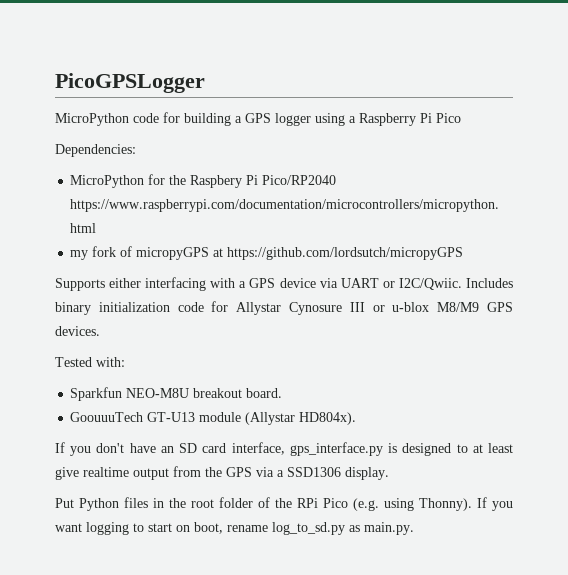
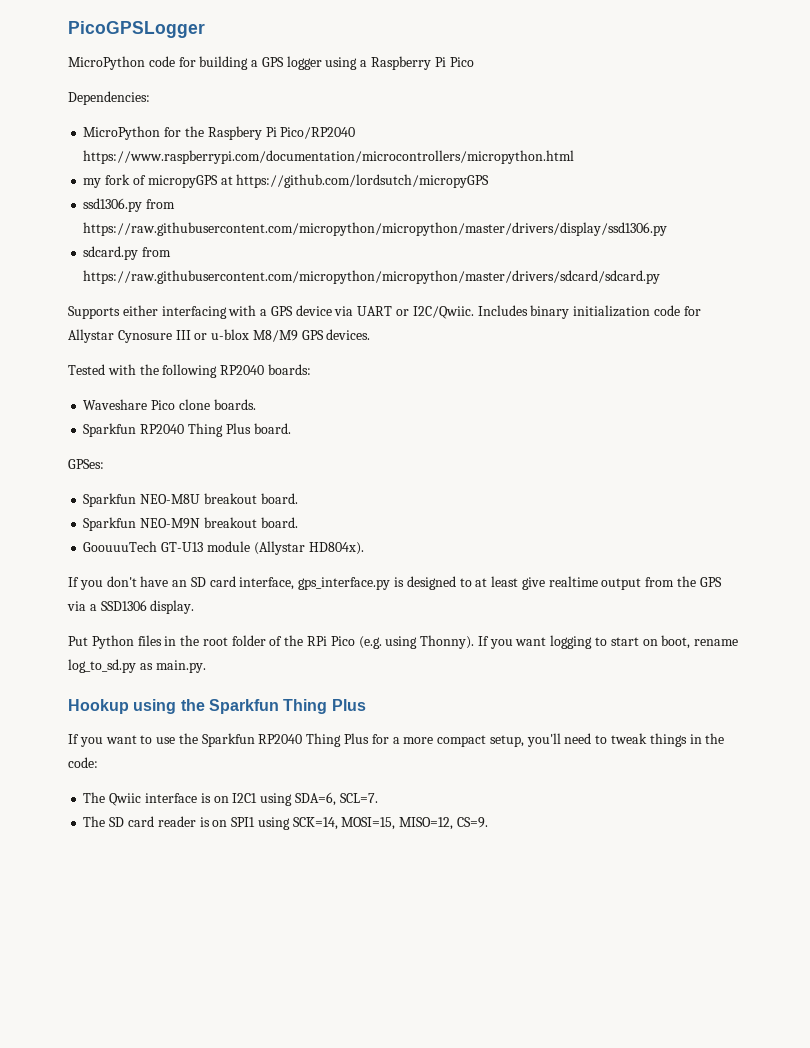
+ ssd1306.py from https://raw.githubusercontent.com/micropython/micropython/master/drivers/display/ssd1306.py
+ sdcard.py from https://raw.githubusercontent.com/micropython/micropython/master/drivers/sdcard/sdcard.py
- Tested with:
+ Tested with the following RP2040 boards:
+ Waveshare Pico clone boards.
+ Sparkfun RP2040 Thing Plus board.
+ GPSes:
+ Sparkfun NEO-M9N breakout board.
+ Hookup using the Sparkfun Thing Plus
+ If you want to use the Sparkfun RP2040 Thing Plus for a more compact setup, you'll need to tweak things in the code:
+ The Qwiic interface is on I2C1 using SDA=6, SCL=7.
+ The SD card reader is on SPI1 using SCK=14, MOSI=15, MISO=12, CS=9.

